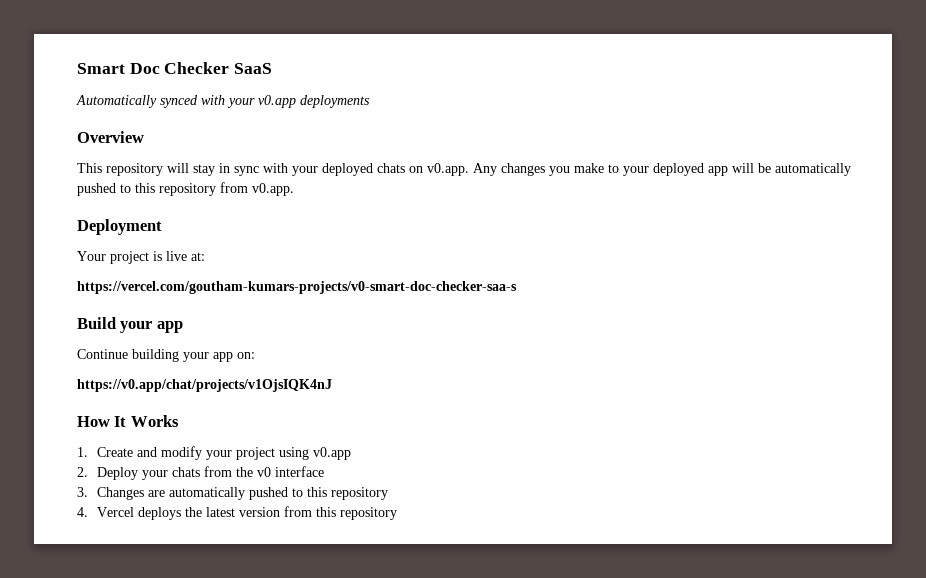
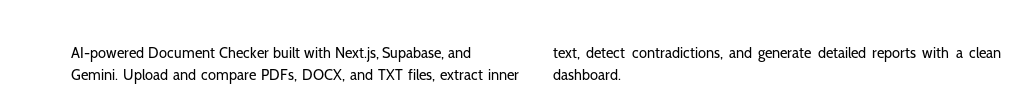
- Smart Doc Checker SaaS
- Automatically synced with your v0.app deployments
- Overview
- This repository will stay in sync with your deployed chats on v0.app. Any changes you make to your deployed app will be automatically pushed to this repository from v0.app.
- Deployment
- Your project is live at:
- https://vercel.com/goutham-kumars-projects/v0-smart-doc-checker-saa-s
- Build your app
- Continue building your app on:
- https://v0.app/chat/projects/v1OjsIQK4nJ
- How It Works
- 1. Create and modify your project using v0.app
- 2. Deploy your chats from the v0 interface
- 3. Changes are automatically pushed to this repository
- 4. Vercel deploys the latest version from this repository
+ AI-powered Document Checker built with Next.js, Supabase, and Gemini. Upload and compare PDFs, DOCX, and TXT files, extract inner text, detect contradictions, and generate detailed reports with a clean dashboard.

